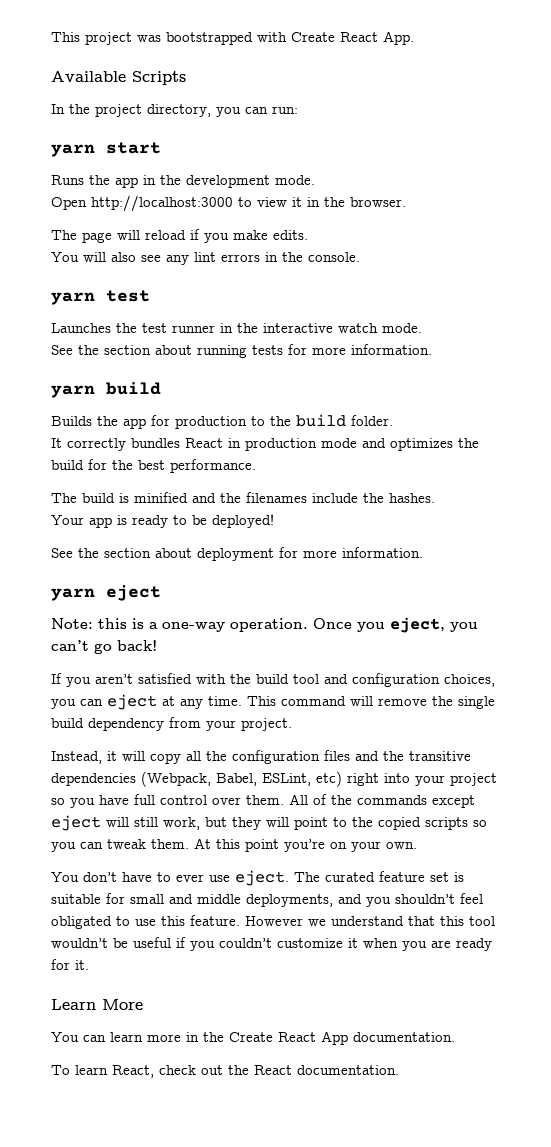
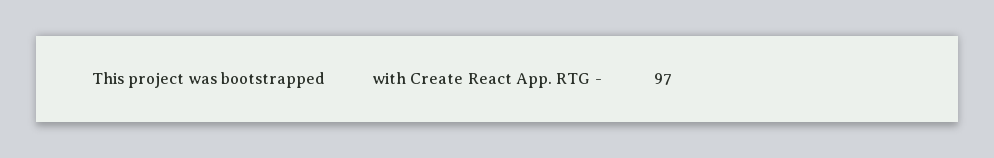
- This project was bootstrapped with Create React App.
- Available Scripts
- In the project directory, you can run:
- yarn start
- Runs the app in the development mode.
- Open http://localhost:3000 to view it in the browser.
- The page will reload if you make edits.
- You will also see any lint errors in the console.
- yarn test
- Launches the test runner in the interactive watch mode.
- See the section about running tests for more information.
- yarn build
- Builds the app for production to the build folder.
- It correctly bundles React in production mode and optimizes the build for the best performance.
- The build is minified and the filenames include the hashes.
- Your app is ready to be deployed!
- See the section about deployment for more information.
- yarn eject
- Note: this is a one-way operation. Once you eject, you can’t go back!
- If you aren’t satisfied with the build tool and configuration choices, you can eject at any time. This command will remove the single build dependency from your project.
- Instead, it will copy all the configuration files and the transitive dependencies (Webpack, Babel, ESLint, etc) right into your project so you have full control over them. All of the commands except eject will still work, but they will point to the copied scripts so you can tweak them. At this point you’re on your own.
- You don’t have to ever use eject. The curated feature set is suitable for small and middle deployments, and you shouldn’t feel obligated to use this feature. However we understand that this tool wouldn’t be useful if you couldn’t customize it when you are ready for it.
- Learn More
- You can learn more in the Create React App documentation.
- To learn React, check out the React documentation.
+ This project was bootstrapped with Create React App. RTG - 97

